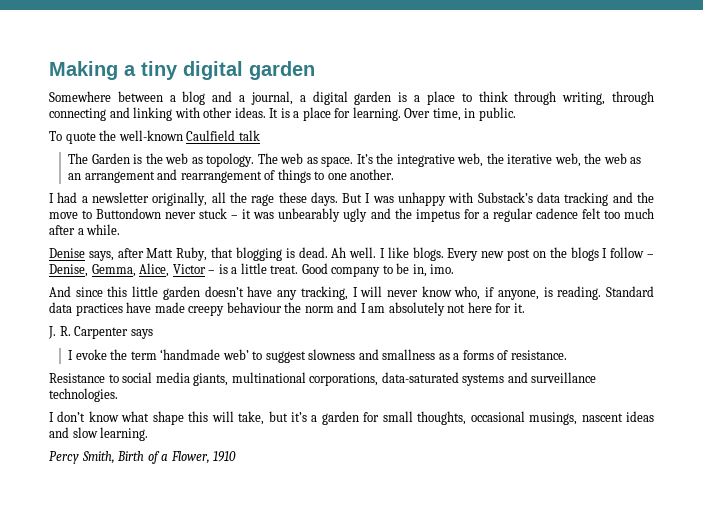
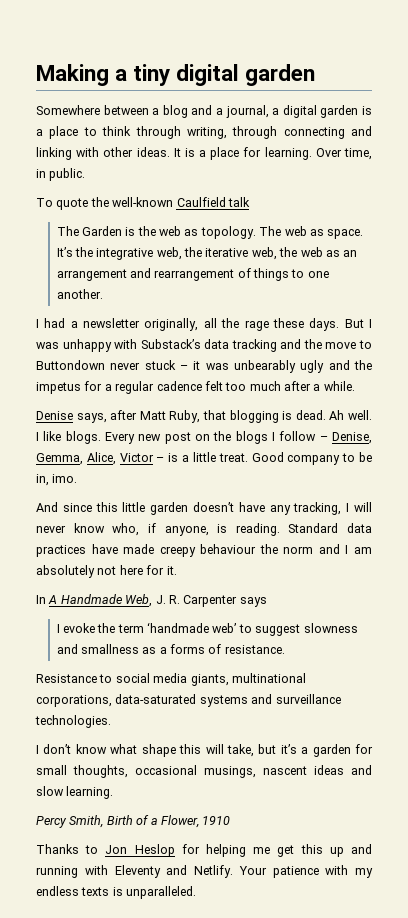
- J. R. Carpenter says
+ In A Handmade Web, J. R. Carpenter says
+ Thanks to Jon Heslop for helping me get this up and running with Eleventy and Netlify. Your patience with my endless texts is unparalleled.

